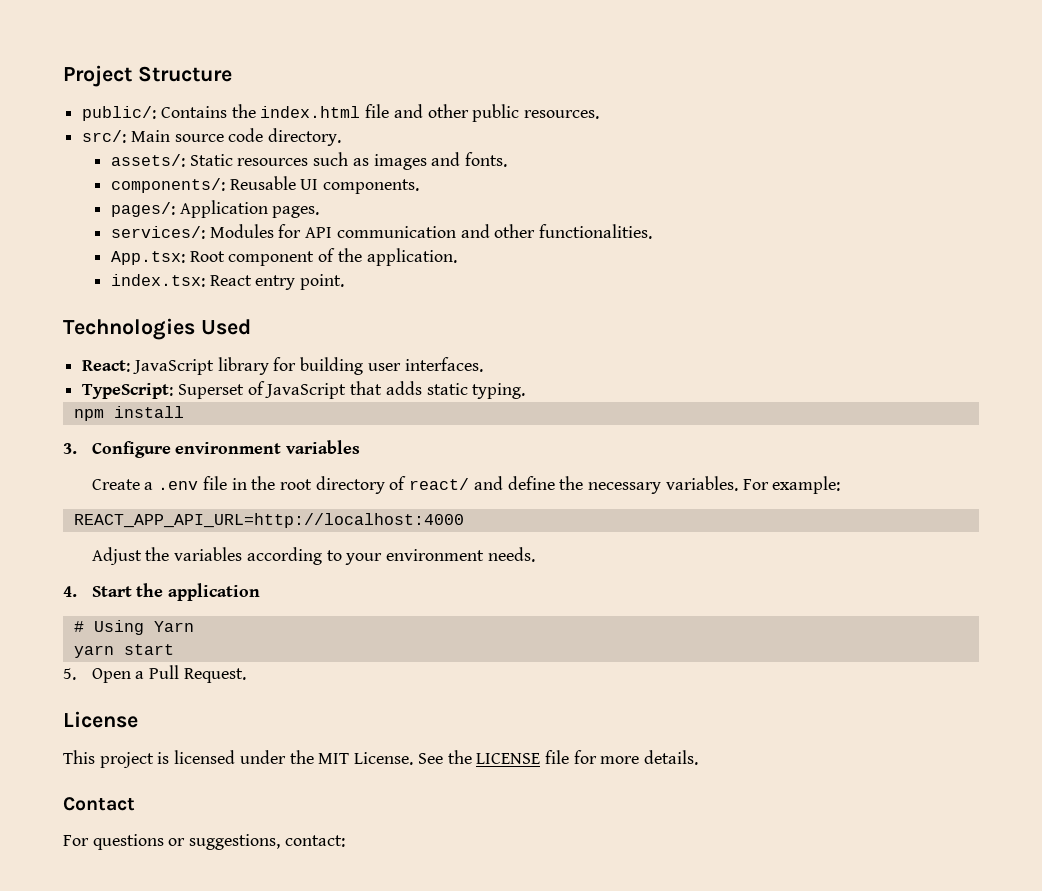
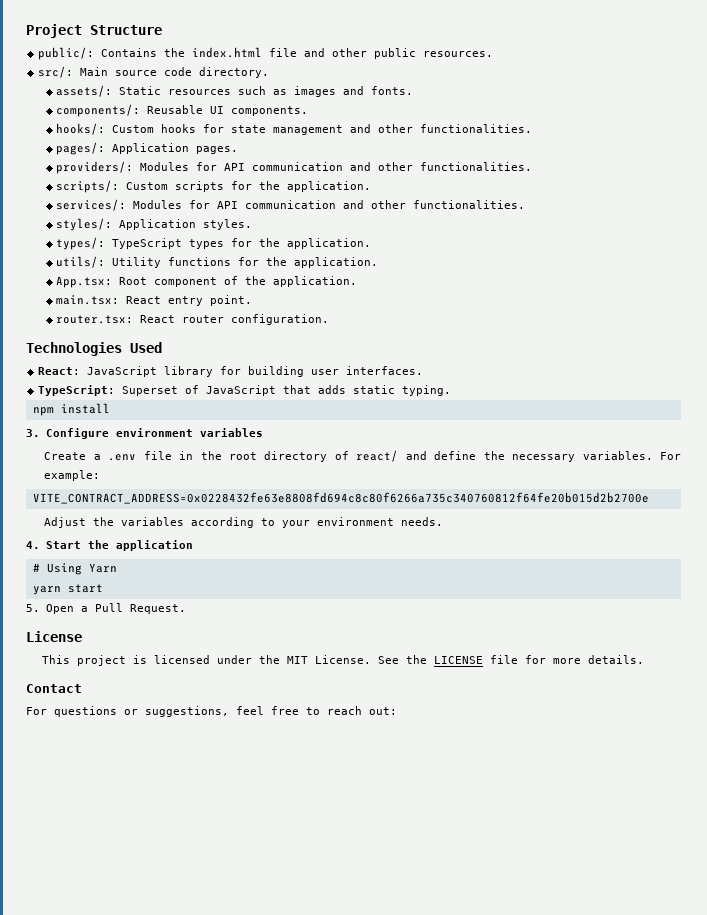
+ hooks/: Custom hooks for state management and other functionalities.
  pages/: Application pages.
+ providers/: Modules for API communication and other functionalities.
+ scripts/: Custom scripts for the application.
+ styles/: Application styles.
+ types/: TypeScript types for the application.
+ utils/: Utility functions for the application.
- index.tsx: React entry point.
+ main.tsx: React entry point.
+ router.tsx: React router configuration.
- REACT_APP_API_URL=http://localhost:4000
+ VITE_CONTRACT_ADDRESS=0x0228432fe63e8808fd694c8c80f6266a735c340760812f64fe20b015d2b2700e
- For questions or suggestions, contact:
+ For questions or suggestions, feel free to reach out:

